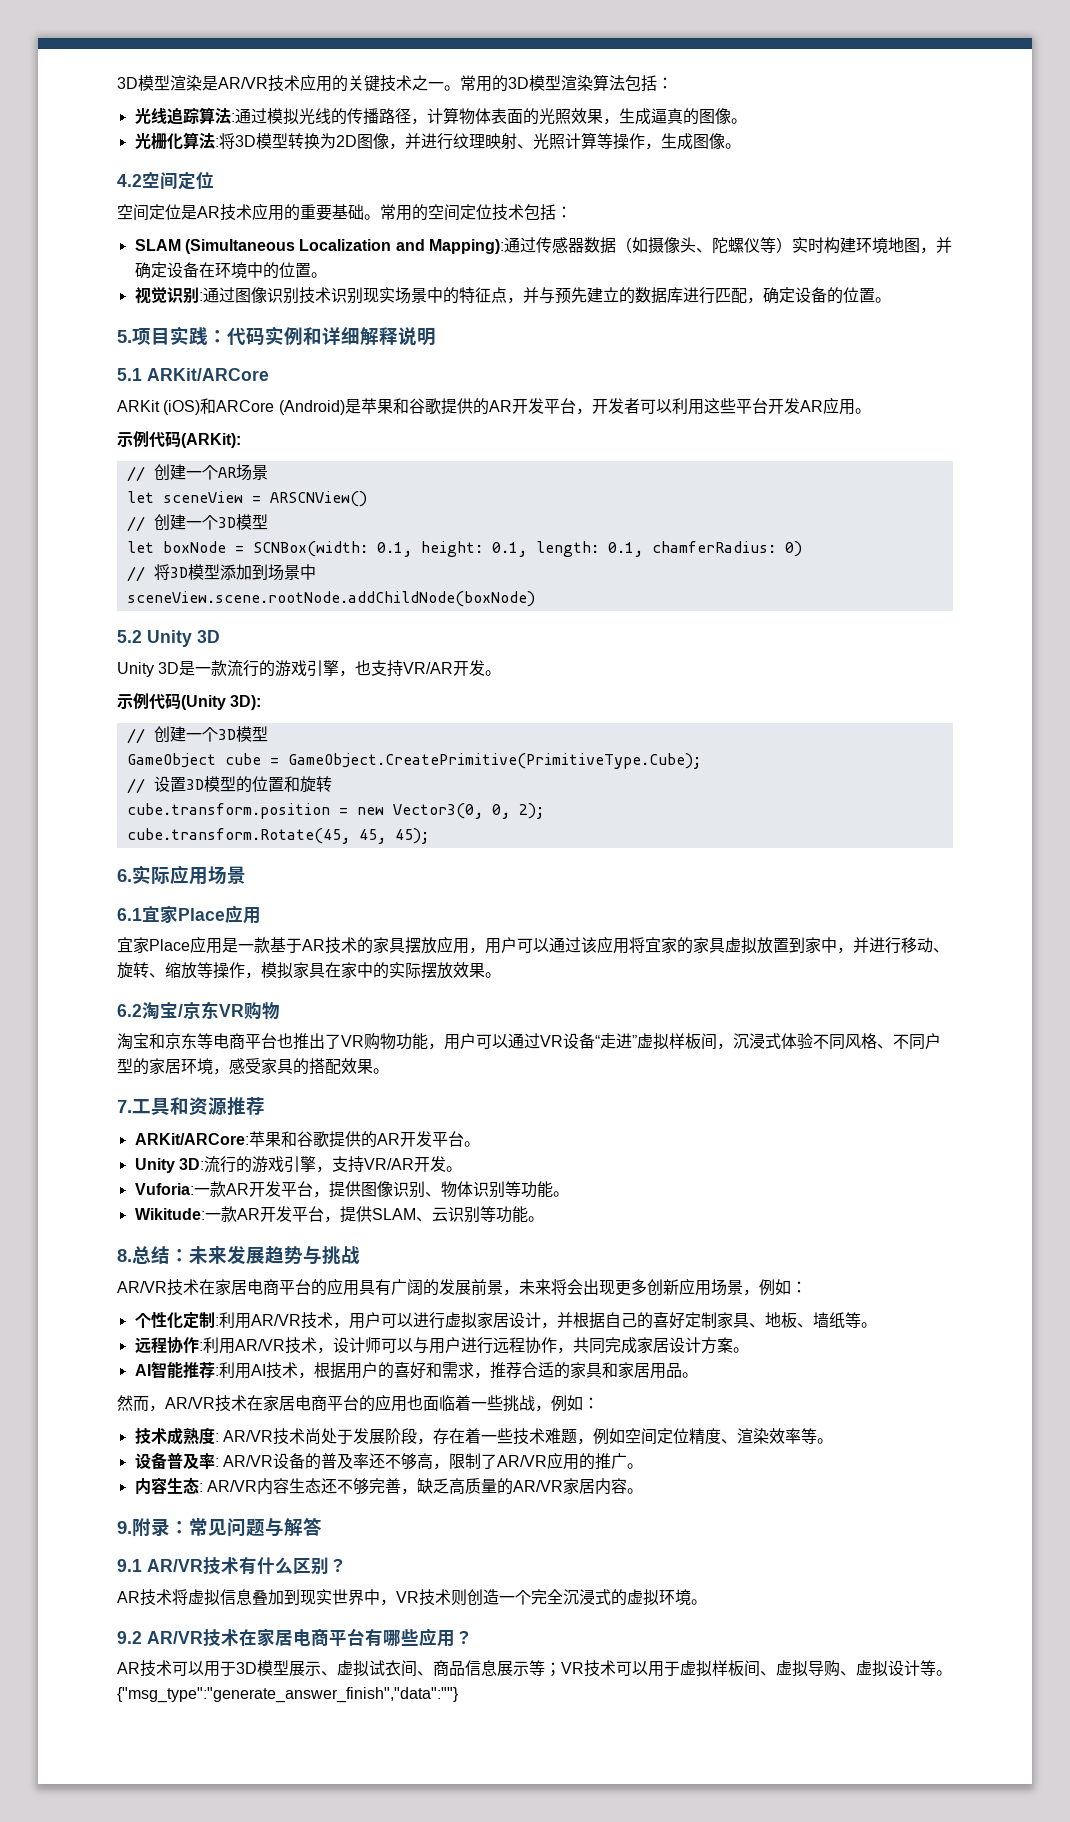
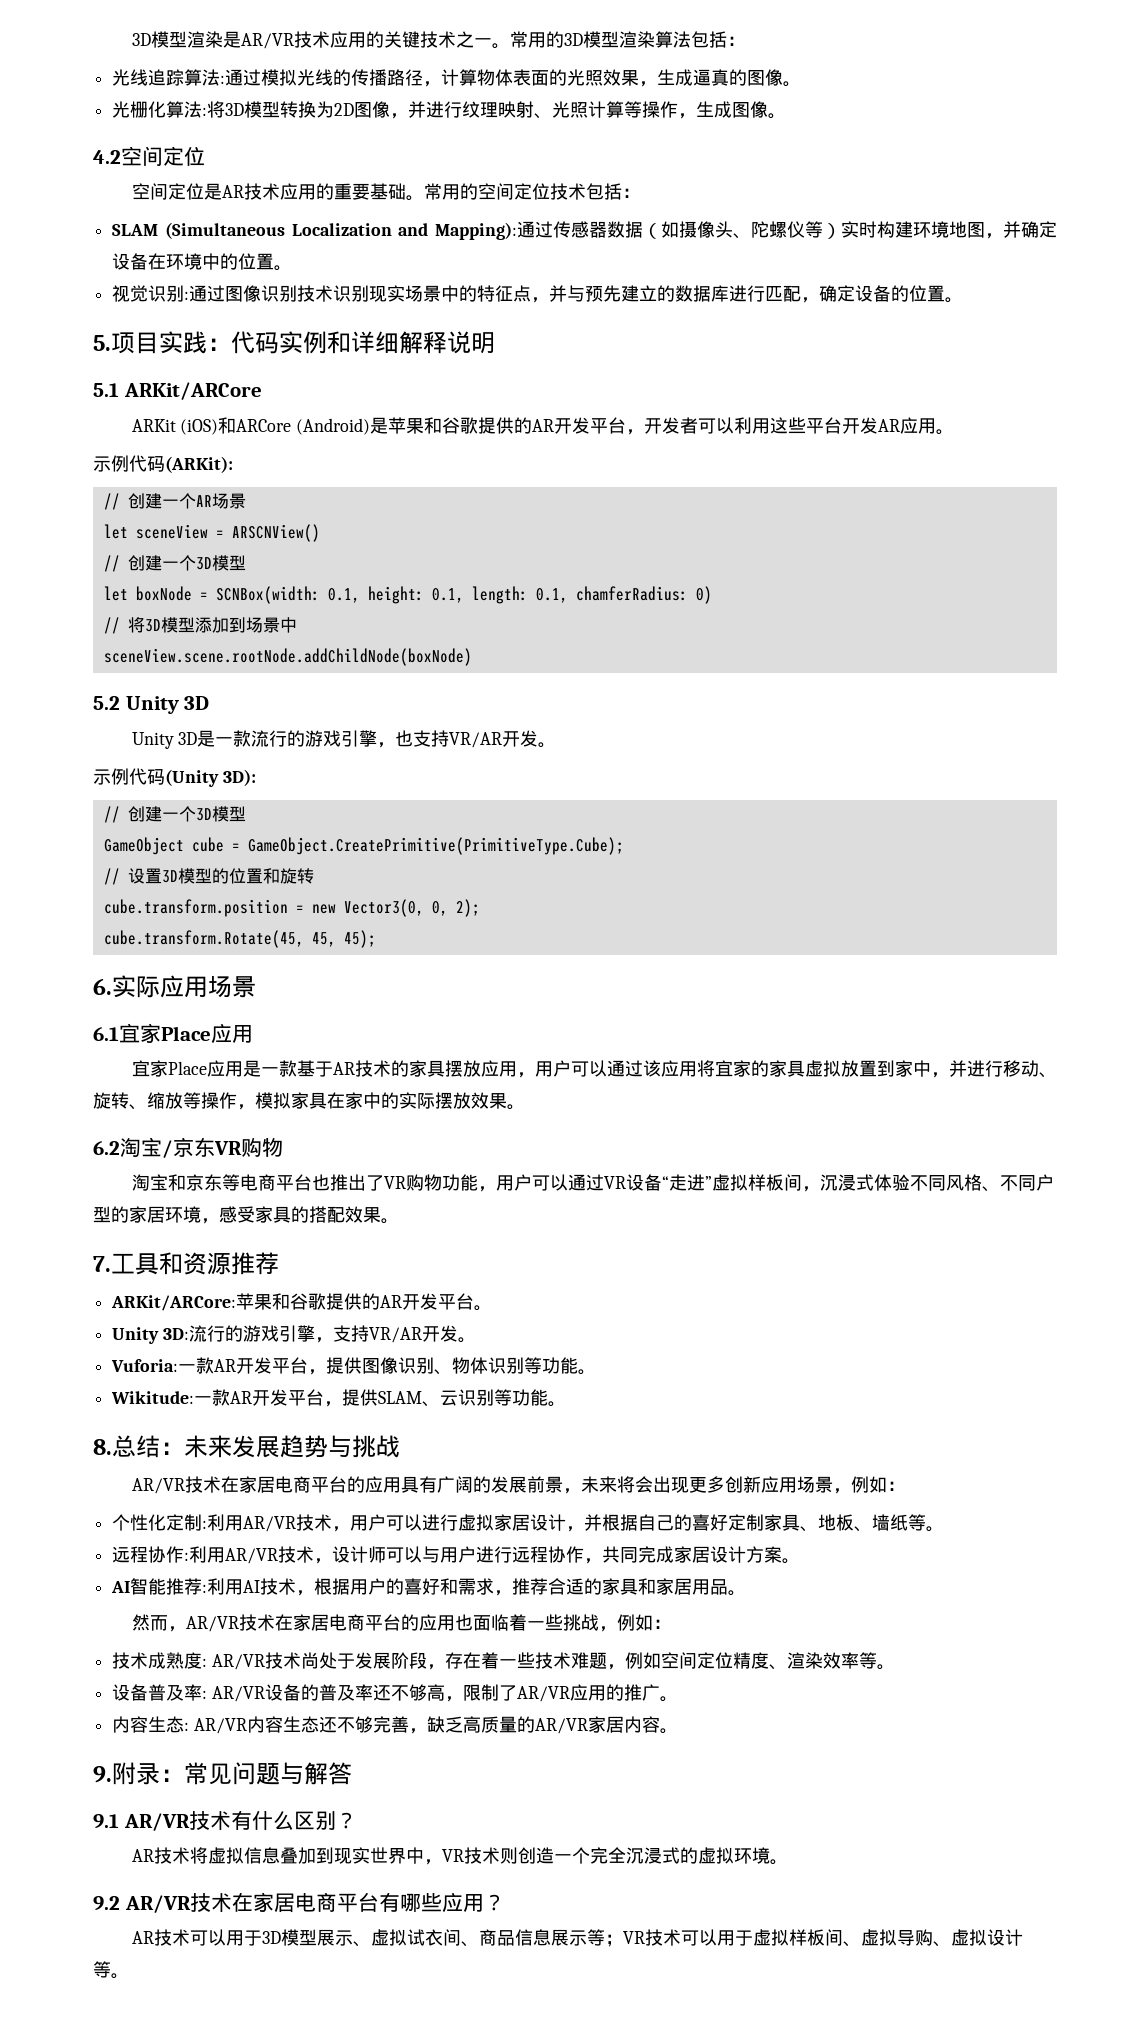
- {"msg_type":"generate_answer_finish","data":""}

